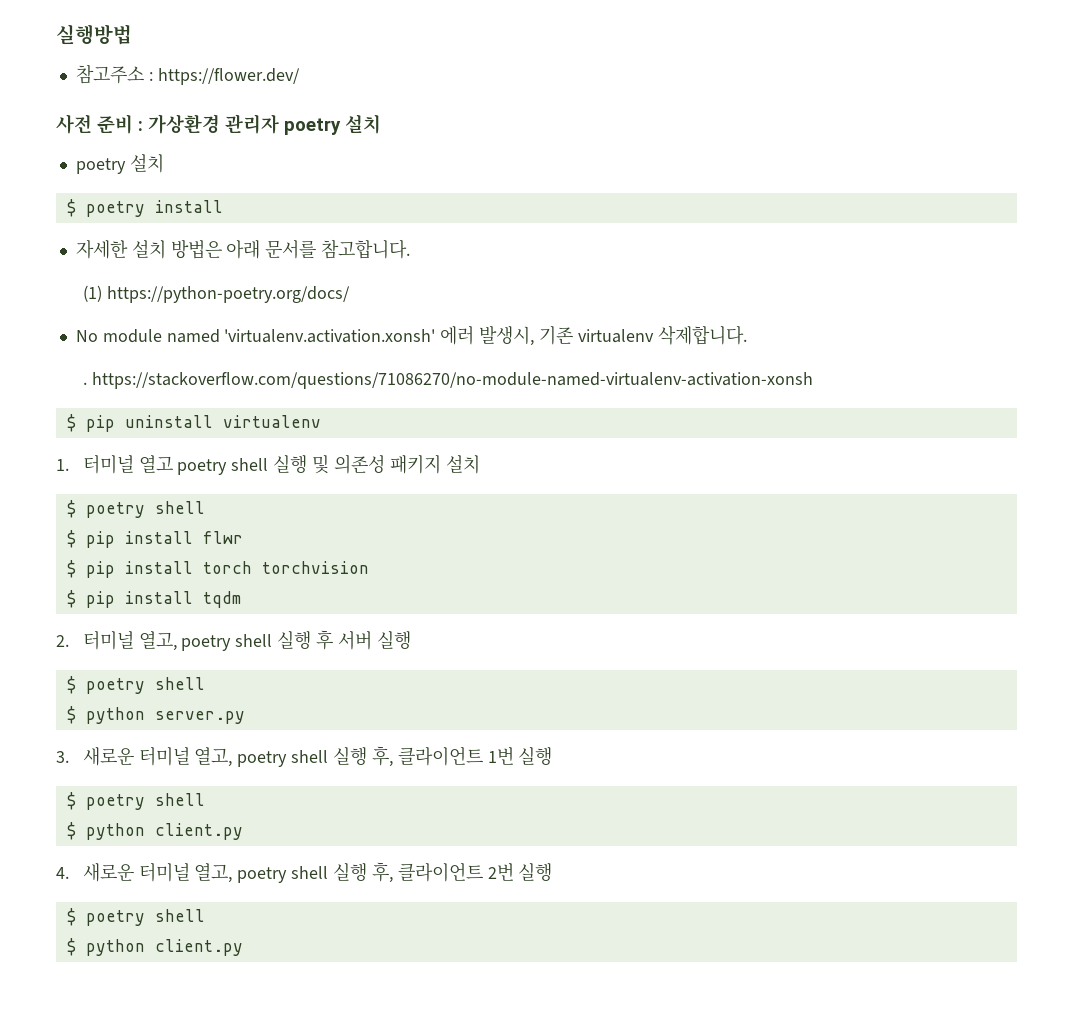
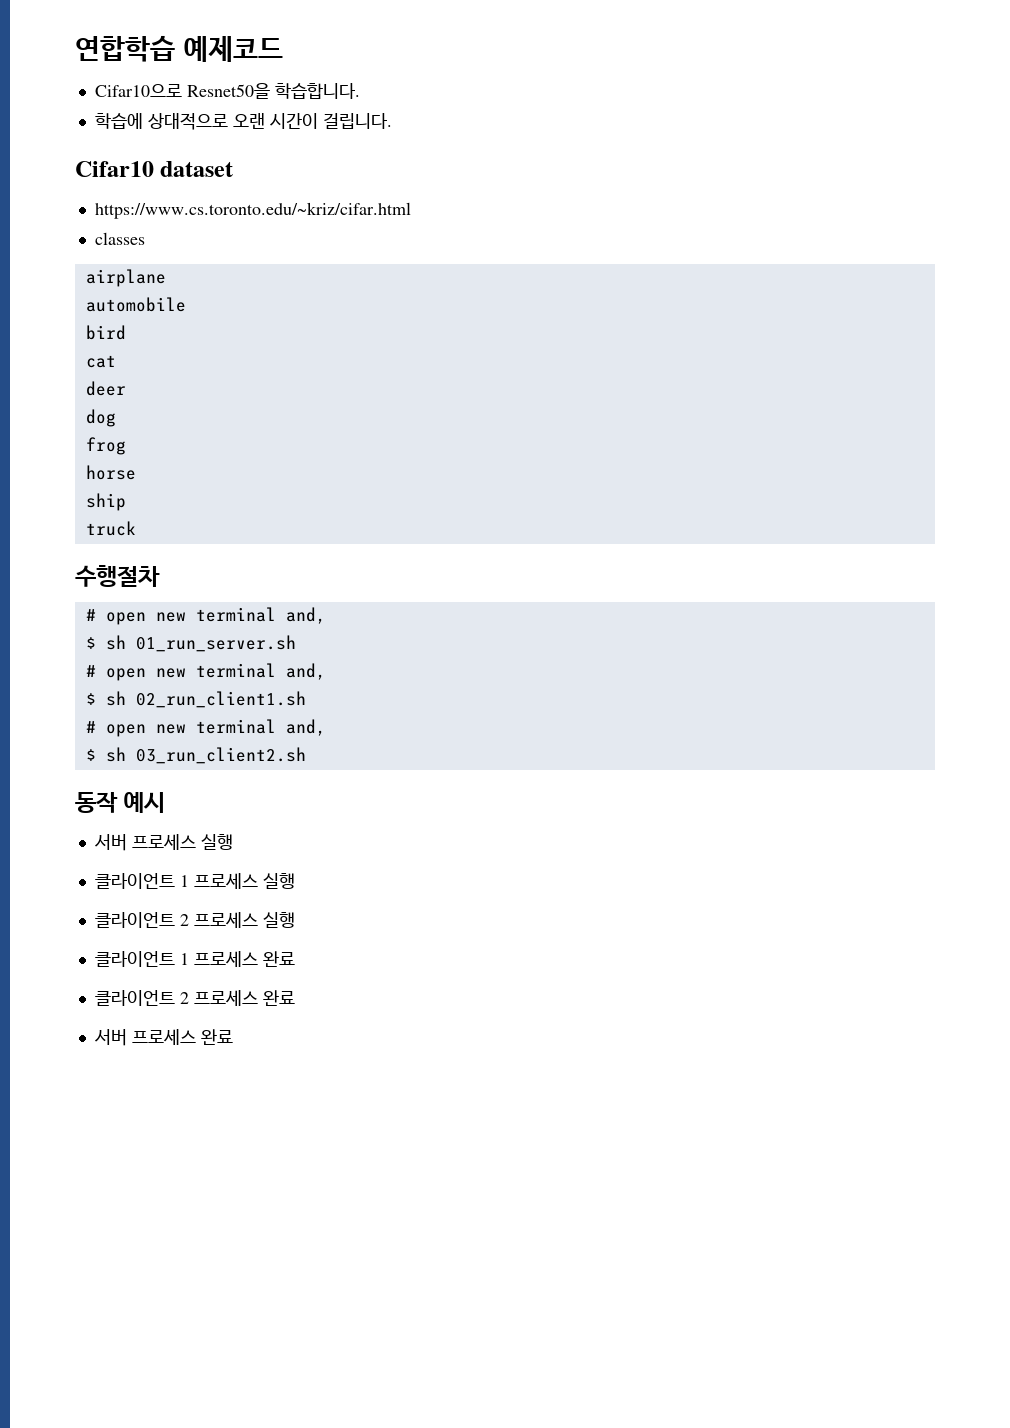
- 실행방법
- 참고주소 : https://flower.dev/
- 사전 준비 : 가상환경 관리자 poetry 설치
- poetry 설치
- $ poetry install
- 자세한 설치 방법은 아래 문서를 참고합니다.
- (1) https://python-poetry.org/docs/
- No module named 'virtualenv.activation.xonsh' 에러 발생시, 기존 virtualenv 삭제합니다.
- . https://stackoverflow.com/questions/71086270/no-module-named-virtualenv-activation-xonsh
- $ pip uninstall virtualenv
- 1. 터미널 열고 poetry shell 실행 및 의존성 패키지 설치
- $ poetry shell
- $ pip install flwr
- $ pip install torch torchvision
- $ pip install tqdm
- 2. 터미널 열고, poetry shell 실행 후 서버 실행
- $ poetry shell
- $ python server.py
- 3. 새로운 터미널 열고, poetry shell 실행 후, 클라이언트 1번 실행
- $ poetry shell
- $ python client.py
- 4. 새로운 터미널 열고, poetry shell 실행 후, 클라이언트 2번 실행
- $ poetry shell
- $ python client.py
+ 연합학습 예제코드
+ Cifar10으로 Resnet50을 학습합니다.
+ 학습에 상대적으로 오랜 시간이 걸립니다.
+ Cifar10 dataset
+ https://www.cs.toronto.edu/~kriz/cifar.html
+ classes
+ airplane
+ automobile
+ bird
+ cat
+ deer
+ dog
+ frog
+ horse
+ ship
+ truck
+ 수행절차
+ # open new terminal and,
+ $ sh 01_run_server.sh
+ # open new terminal and,
+ $ sh 02_run_client1.sh
+ # open new terminal and,
+ $ sh 03_run_client2.sh
+ 동작 예시
+ 서버 프로세스 실행
+ 클라이언트 1 프로세스 실행
+ 클라이언트 2 프로세스 실행
+ 클라이언트 1 프로세스 완료
+ 클라이언트 2 프로세스 완료
+ 서버 프로세스 완료

